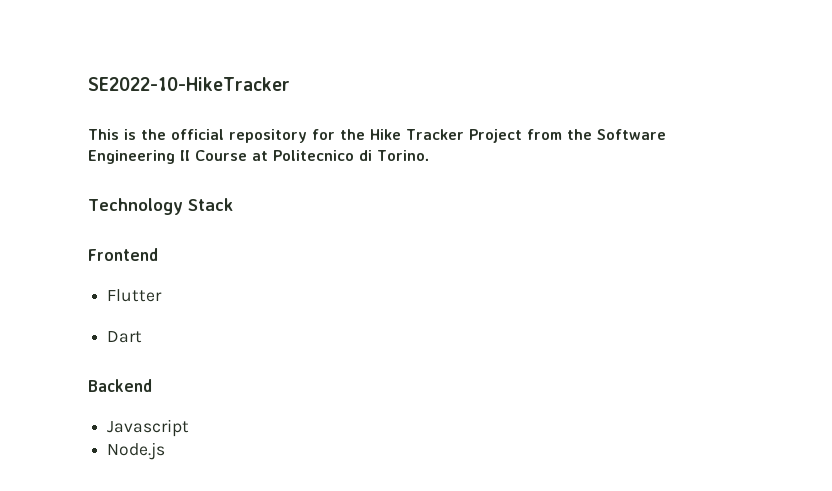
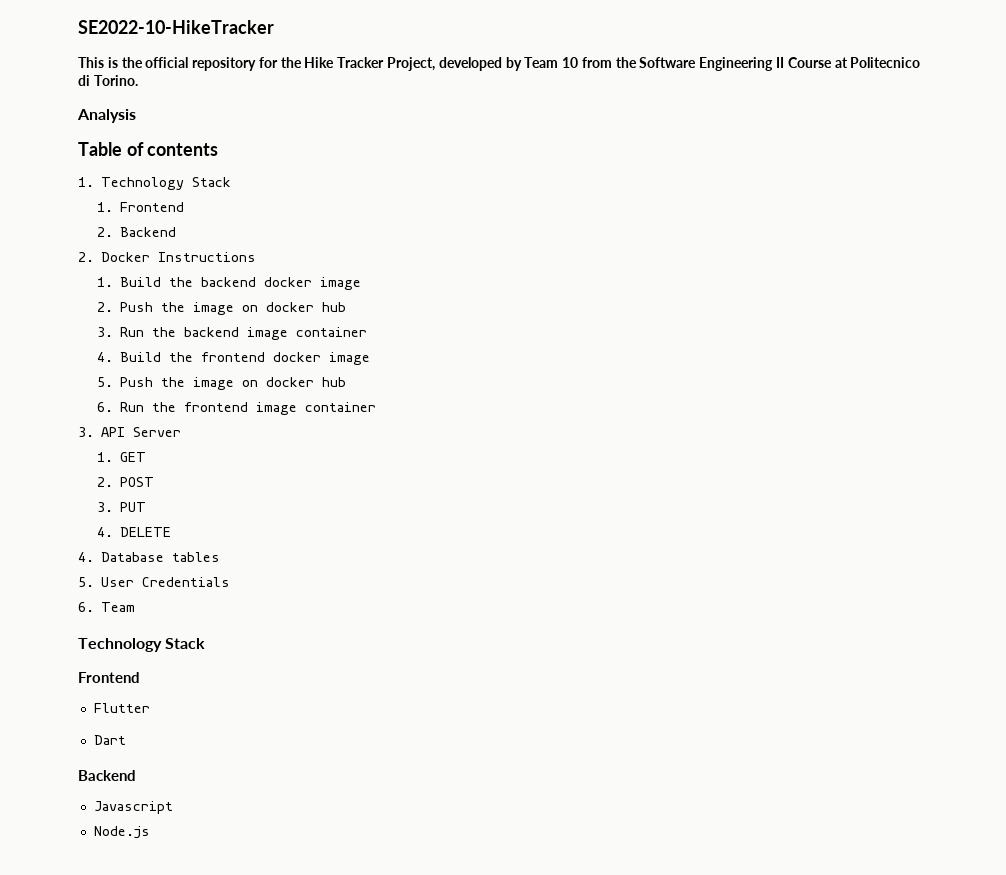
- This is the official repository for the Hike Tracker Project from the Software Engineering II Course at Politecnico di Torino.
+ This is the official repository for the Hike Tracker Project, developed by Team 10 from the Software Engineering II Course at Politecnico di Torino.
+ Analysis
+ Table of contents
+ 1. Technology Stack
+ 1. Frontend
+ 2. Backend
+ 2. Docker Instructions
+ 1. Build the backend docker image
+ 2. Push the image on docker hub
+ 3. Run the backend image container
+ 4. Build the frontend docker image
+ 5. Push the image on docker hub
+ 6. Run the frontend image container
+ 3. API Server
+ 1. GET
+ 2. POST
+ 3. PUT
+ 4. DELETE
+ 4. Database tables
+ 5. User Credentials
+ 6. Team

